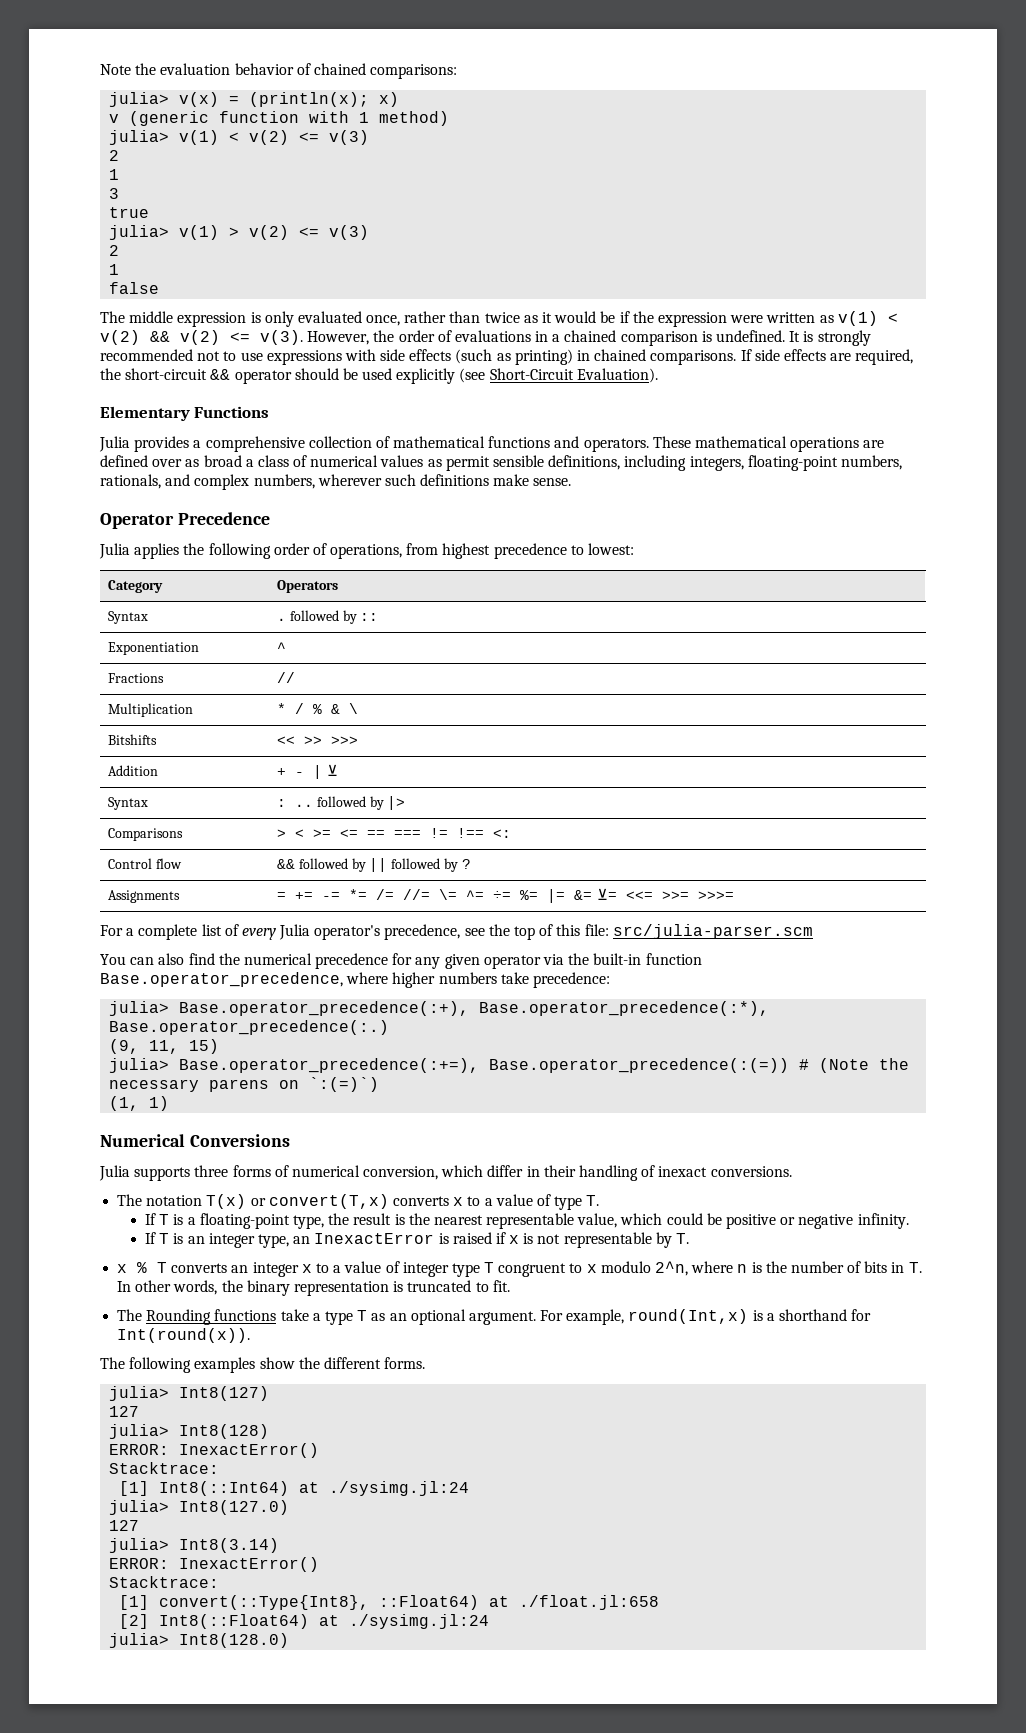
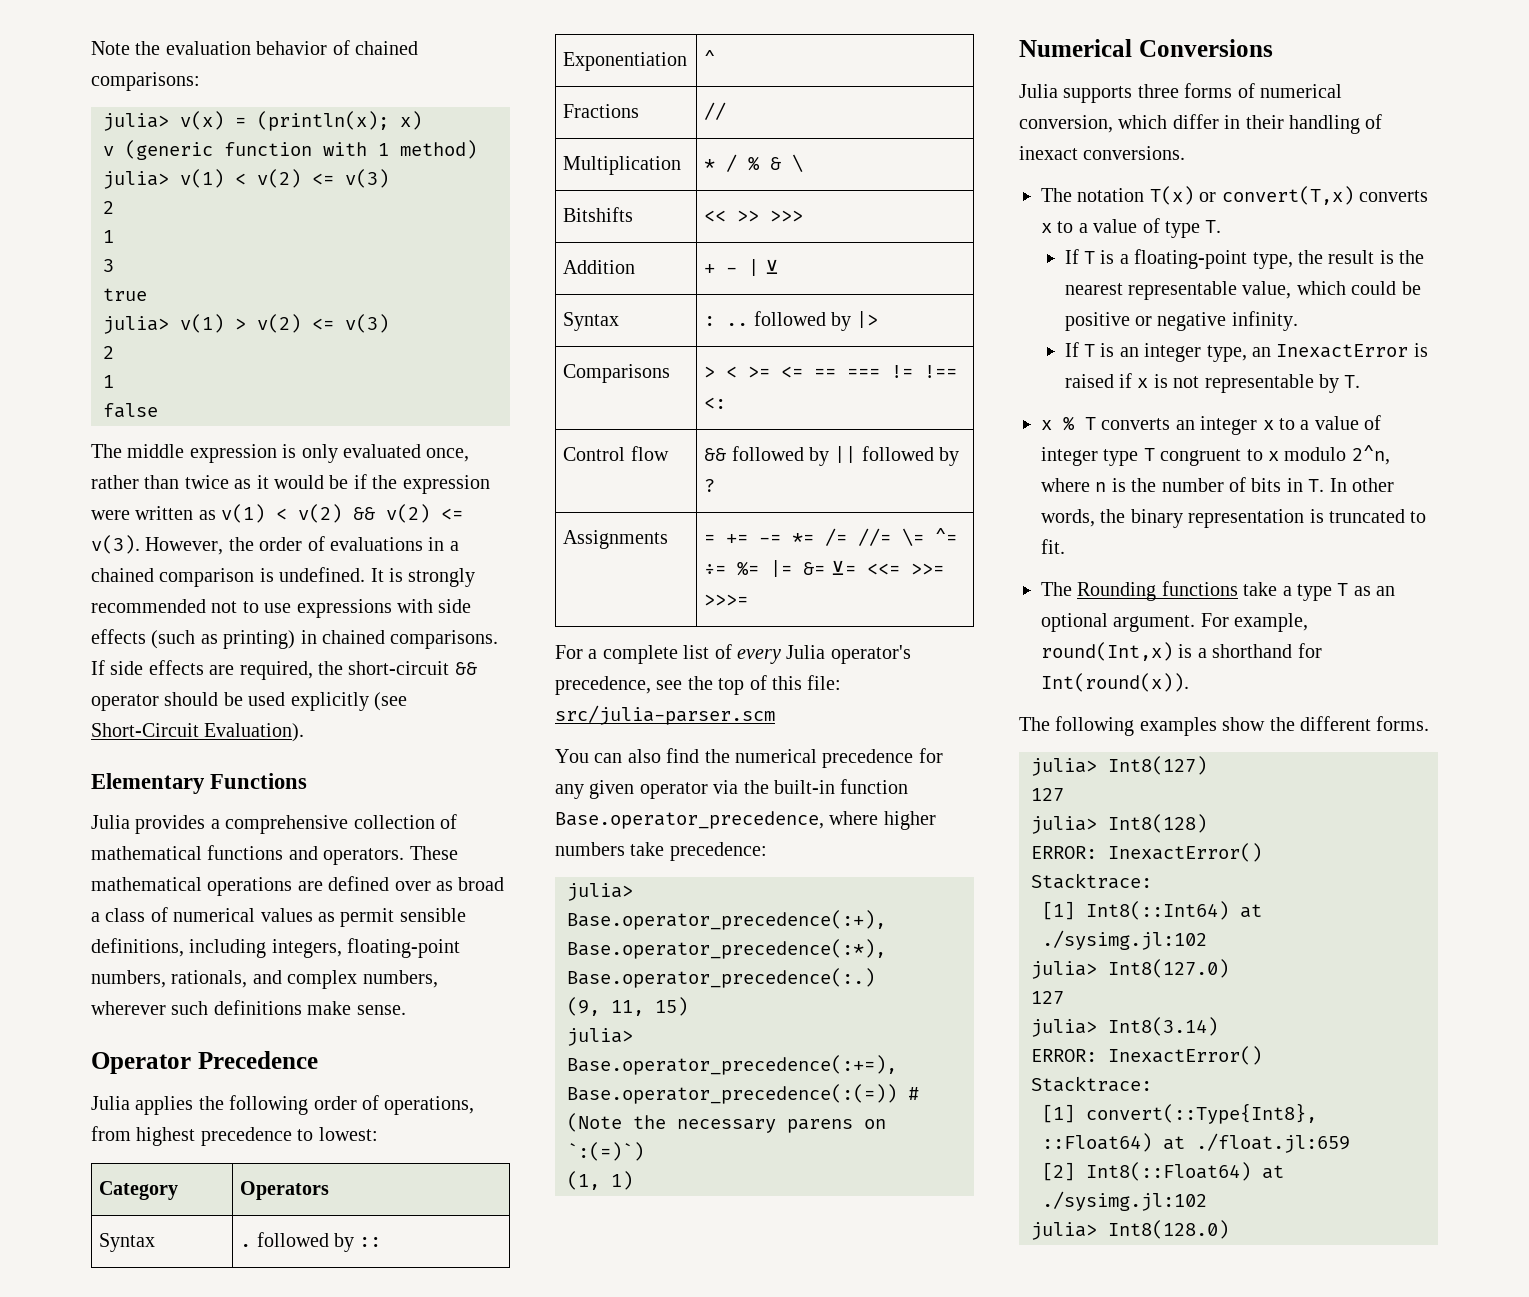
- [1] Int8(::Int64) at ./sysimg.jl:24
+ [1] Int8(::Int64) at ./sysimg.jl:102
- [1] convert(::Type{Int8}, ::Float64) at ./float.jl:658
+ [1] convert(::Type{Int8}, ::Float64) at ./float.jl:659
- [2] Int8(::Float64) at ./sysimg.jl:24
+ [2] Int8(::Float64) at ./sysimg.jl:102

